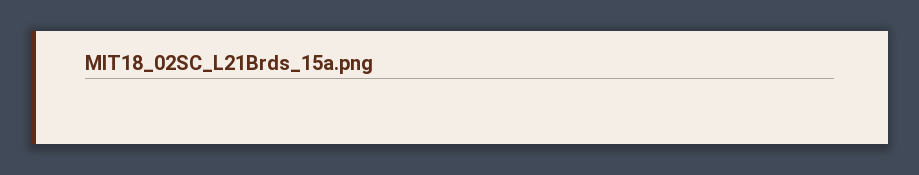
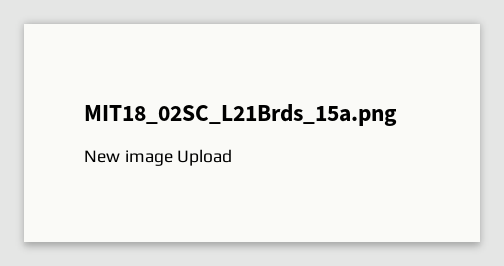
+ New image Upload

